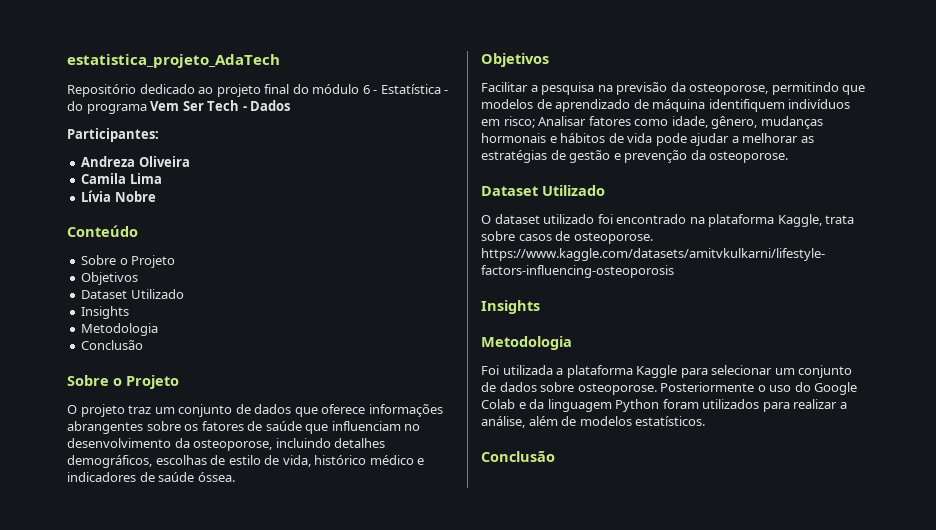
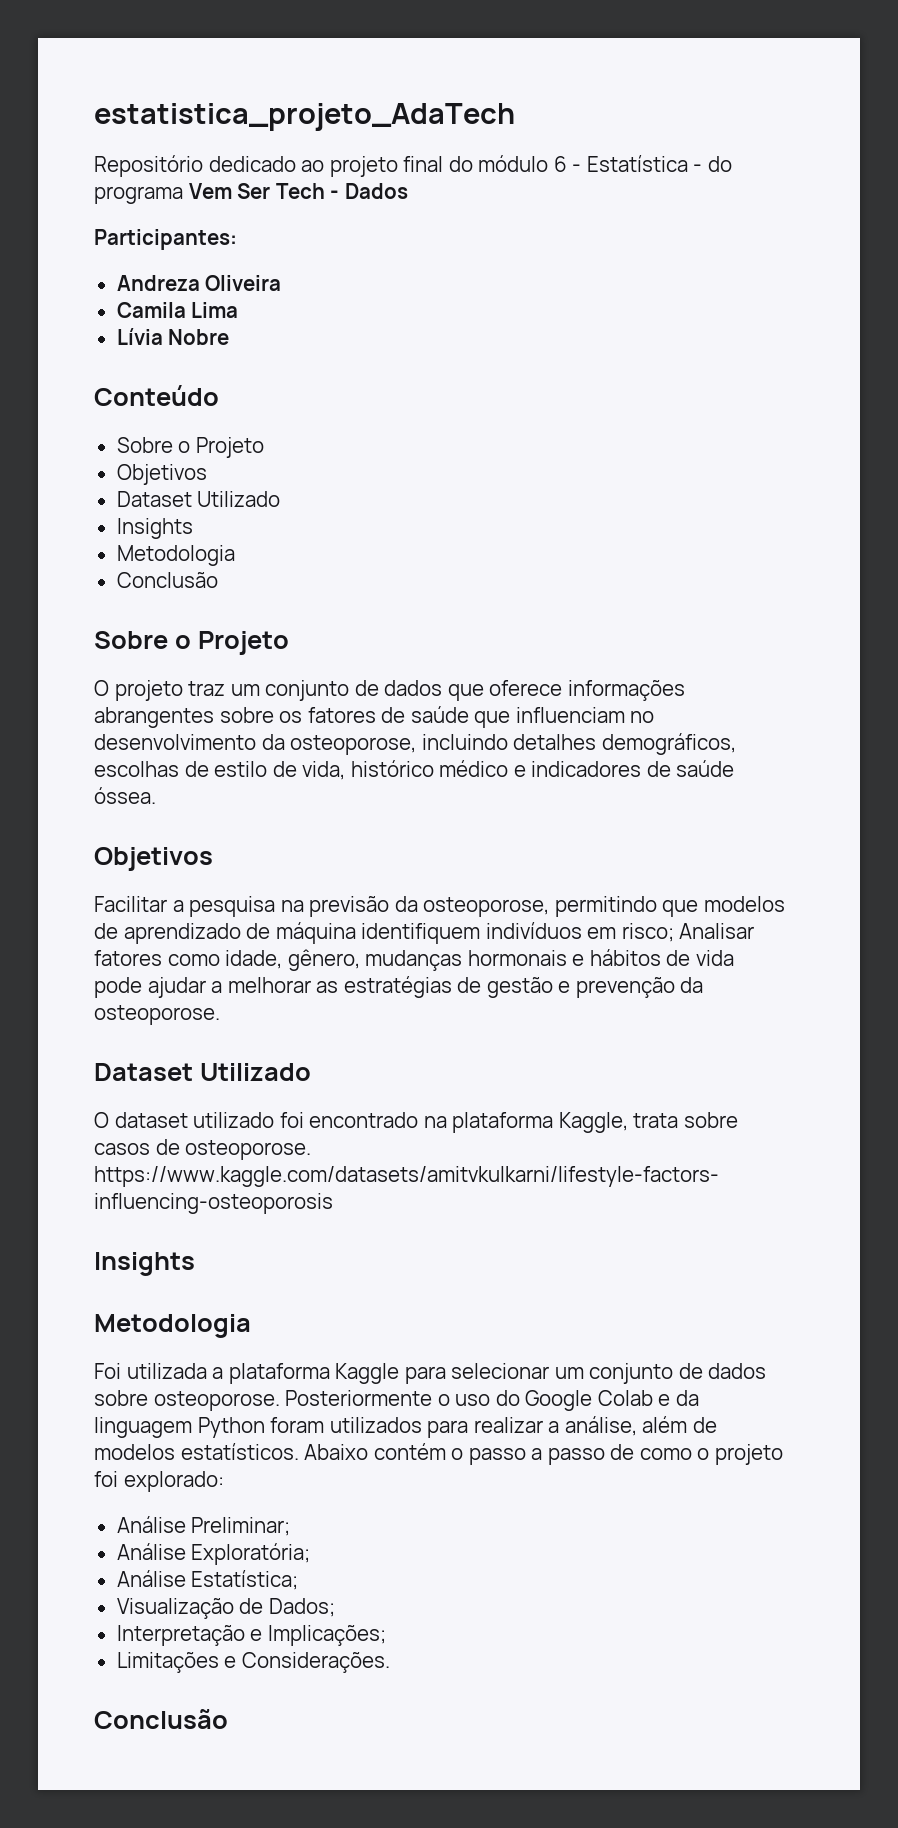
+ Abaixo contém o passo a passo de como o projeto foi explorado:
+ Análise Preliminar;
+ Análise Exploratória;
+ Análise Estatística;
+ Visualização de Dados;
+ Interpretação e Implicações;
+ Limitações e Considerações.

